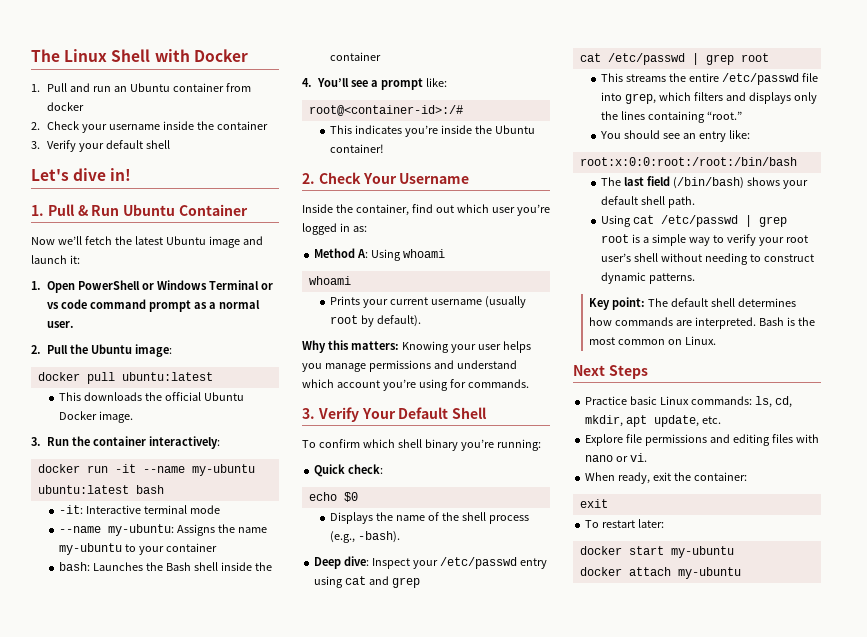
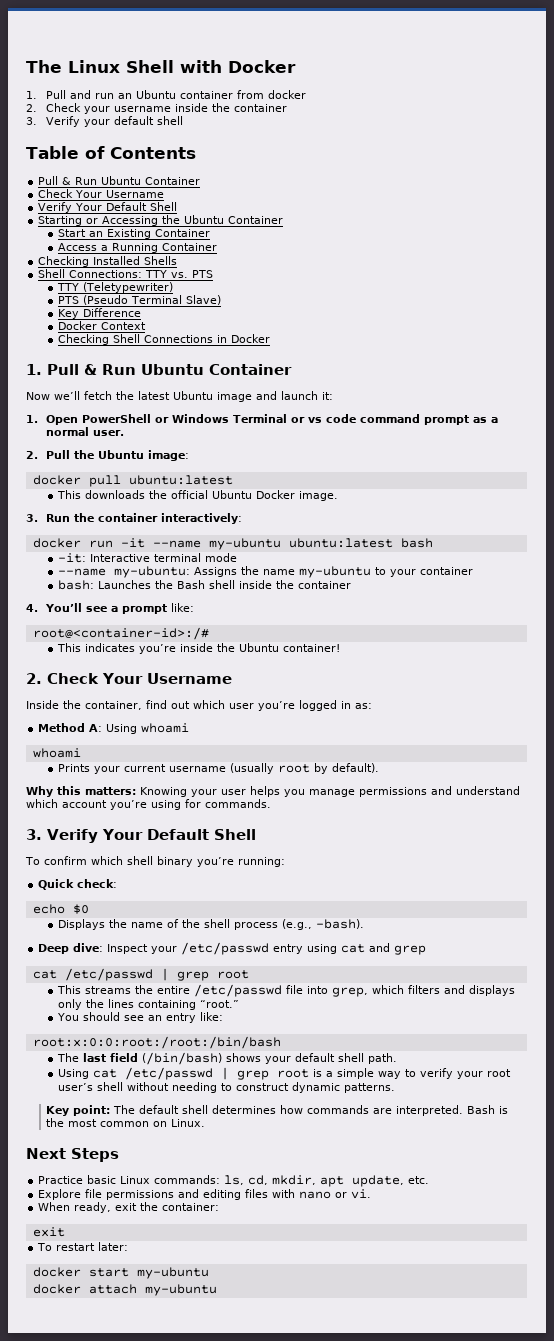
- Let's dive in!
+ Table of Contents
+ Pull & Run Ubuntu Container
+ Check Your Username
+ Verify Your Default Shell
+ Starting or Accessing the Ubuntu Container
+ Start an Existing Container
+ Access a Running Container
+ Checking Installed Shells
+ Shell Connections: TTY vs. PTS
+ TTY (Teletypewriter)
+ PTS (Pseudo Terminal Slave)
+ Key Difference
+ Docker Context
+ Checking Shell Connections in Docker

